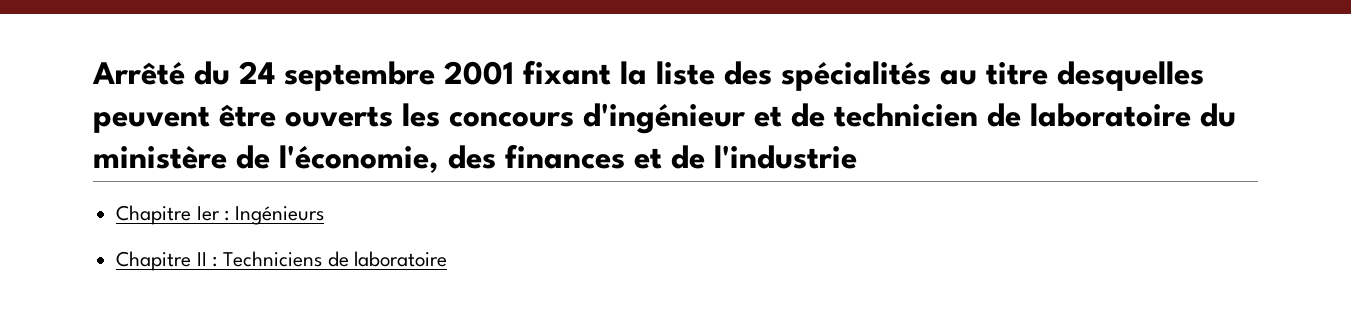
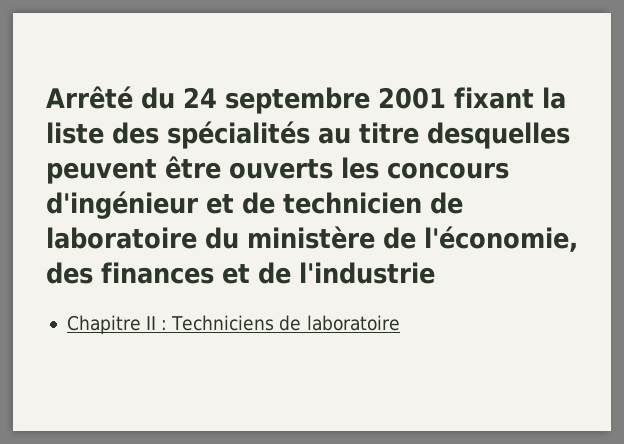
- Chapitre Ier : Ingénieurs

